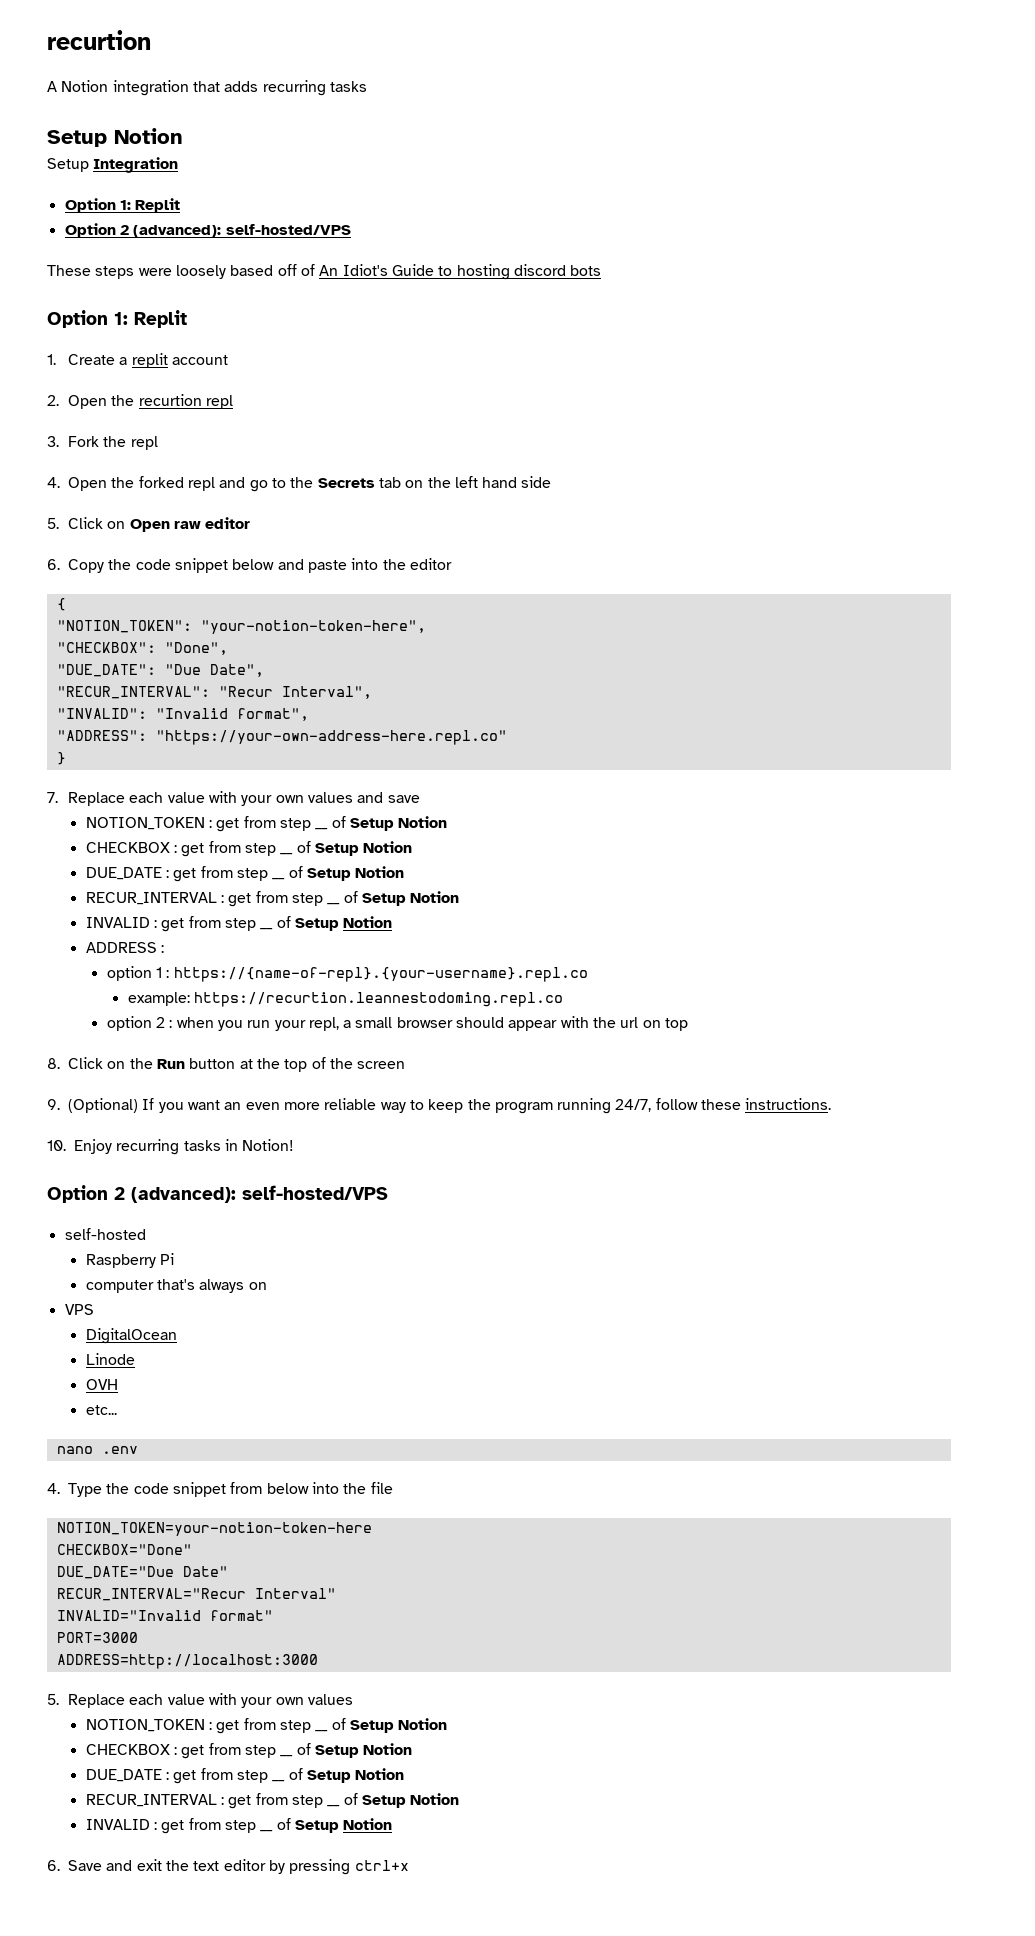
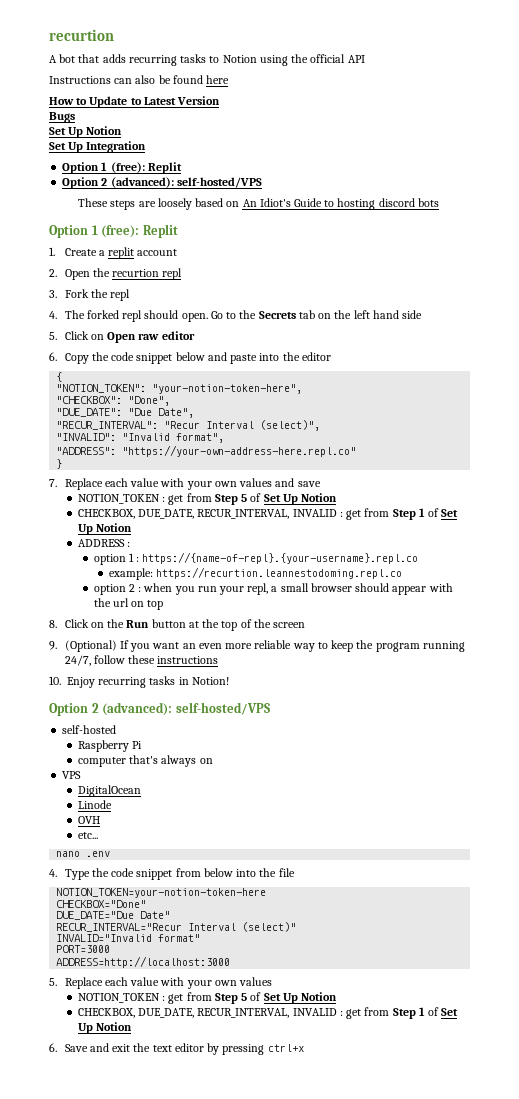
- A Notion integration that adds recurring tasks
- Setup Notion
- Setup Integration
- Option 1: Replit
+ A bot that adds recurring tasks to Notion using the official API
+ Instructions can also be found here
+ How to Update to Latest Version
+ Bugs
+ Set Up Notion
+ Set Up Integration
+ Option 1 (free): Replit
- These steps were loosely based off of An Idiot's Guide to hosting discord bots
- Option 1: Replit
+ These steps are loosely based on An Idiot's Guide to hosting discord bots
+ Option 1 (free): Replit
- 4. Open the forked repl and go to the Secrets tab on the left hand side
+ 4. The forked repl should open. Go to the Secrets tab on the left hand side
- "RECUR_INTERVAL": "Recur Interval",
+ "RECUR_INTERVAL": "Recur Interval (select)",
  7. Replace each value with your own values and save
- NOTION_TOKEN : get from step __ of Setup Notion
- CHECKBOX : get from step __ of Setup Notion
- DUE_DATE : get from step __ of Setup Notion
- RECUR_INTERVAL : get from step __ of Setup Notion
- INVALID : get from step __ of Setup Notion
+ NOTION_TOKEN : get from Step 5 of Set Up Notion
+ CHECKBOX, DUE_DATE, RECUR_INTERVAL, INVALID : get from Step 1 of Set Up Notion
- 9. (Optional) If you want an even more reliable way to keep the program running 24/7, follow these instructions.
+ 9. (Optional) If you want an even more reliable way to keep the program running 24/7, follow these instructions
- RECUR_INTERVAL="Recur Interval"
+ RECUR_INTERVAL="Recur Interval (select)"
  5. Replace each value with your own values
- NOTION_TOKEN : get from step __ of Setup Notion
- CHECKBOX : get from step __ of Setup Notion
- DUE_DATE : get from step __ of Setup Notion
- RECUR_INTERVAL : get from step __ of Setup Notion
- INVALID : get from step __ of Setup Notion
+ NOTION_TOKEN : get from Step 5 of Set Up Notion
+ CHECKBOX, DUE_DATE, RECUR_INTERVAL, INVALID : get from Step 1 of Set Up Notion

